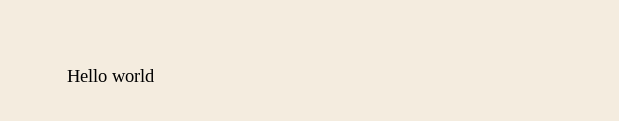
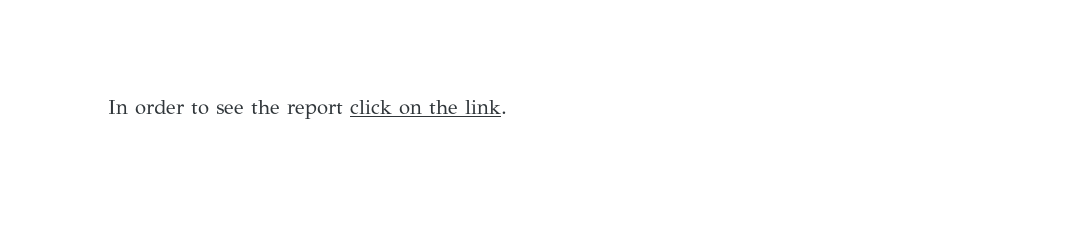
- Hello world
+ In order to see the report click on the link.

